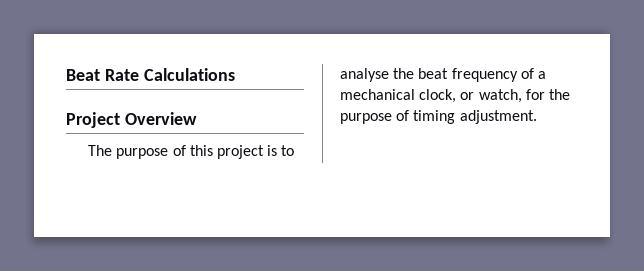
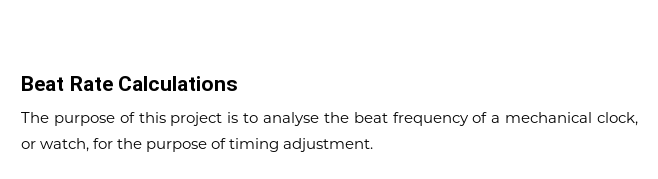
- Project Overview

